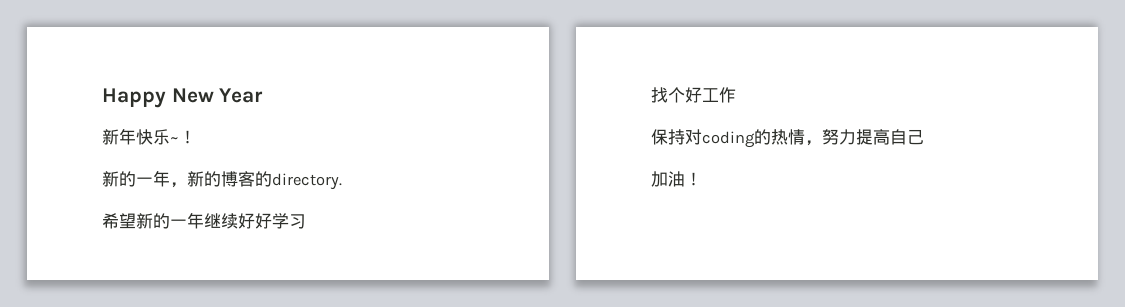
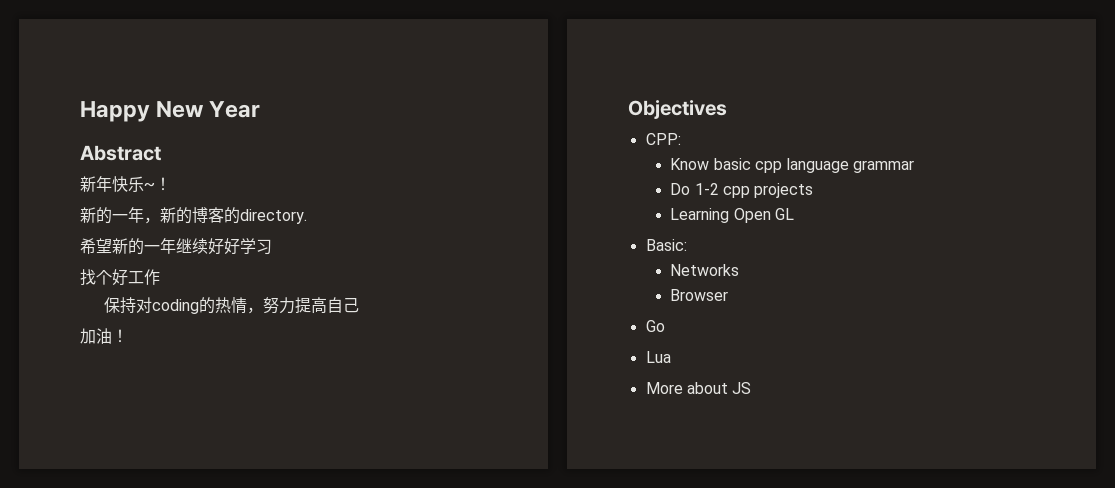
+ Abstract
+ Objectives
+ CPP:
+ Know basic cpp language grammar
+ Do 1-2 cpp projects
+ Learning Open GL
+ Basic:
+ Networks
+ Browser
+ Go
+ Lua
+ More about JS

